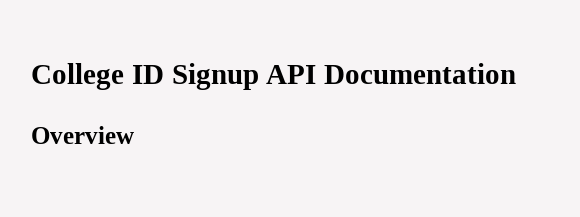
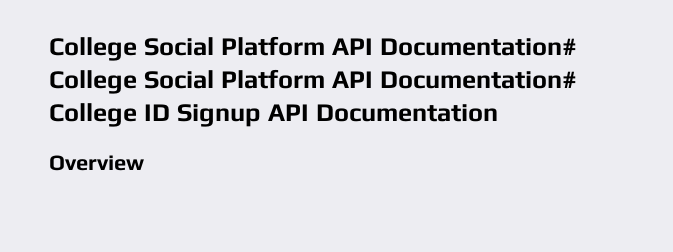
- College ID Signup API Documentation
+ College Social Platform API Documentation# College Social Platform API Documentation# College ID Signup API Documentation

